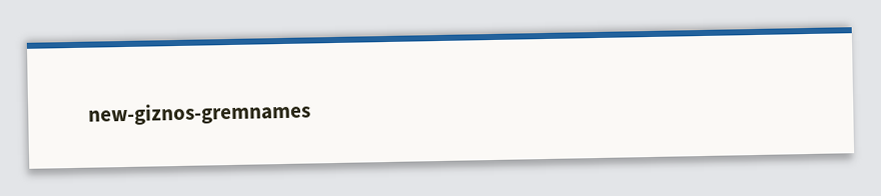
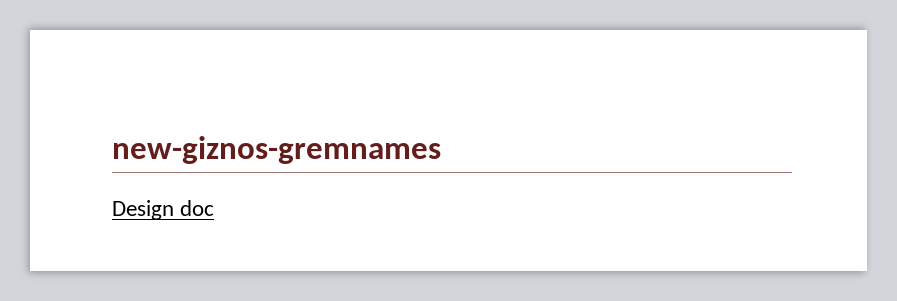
+ Design doc

